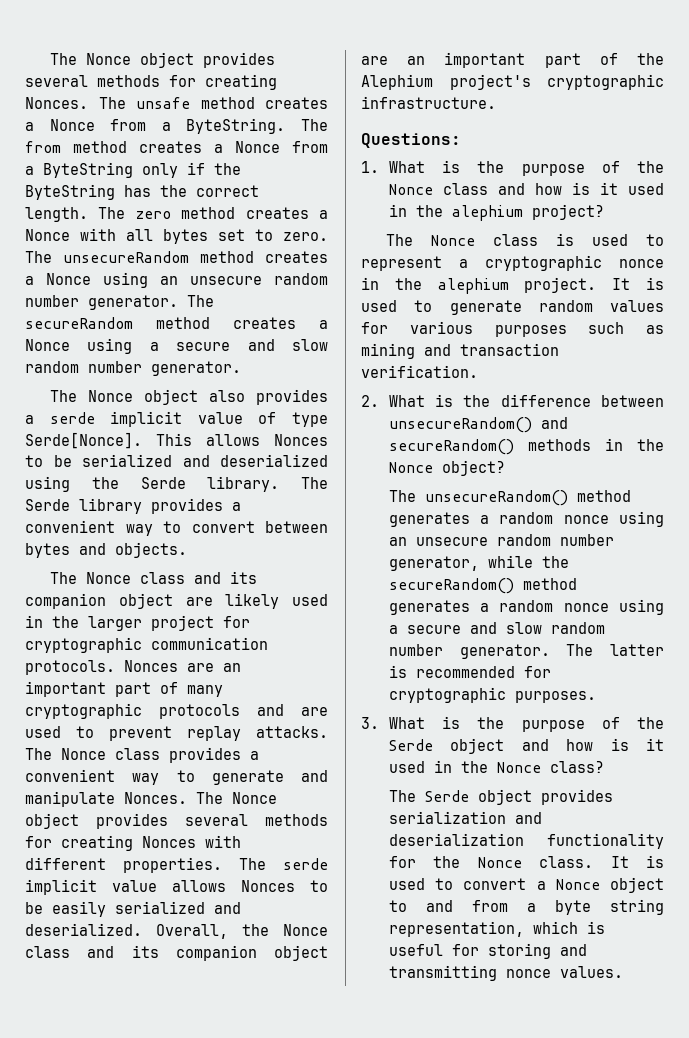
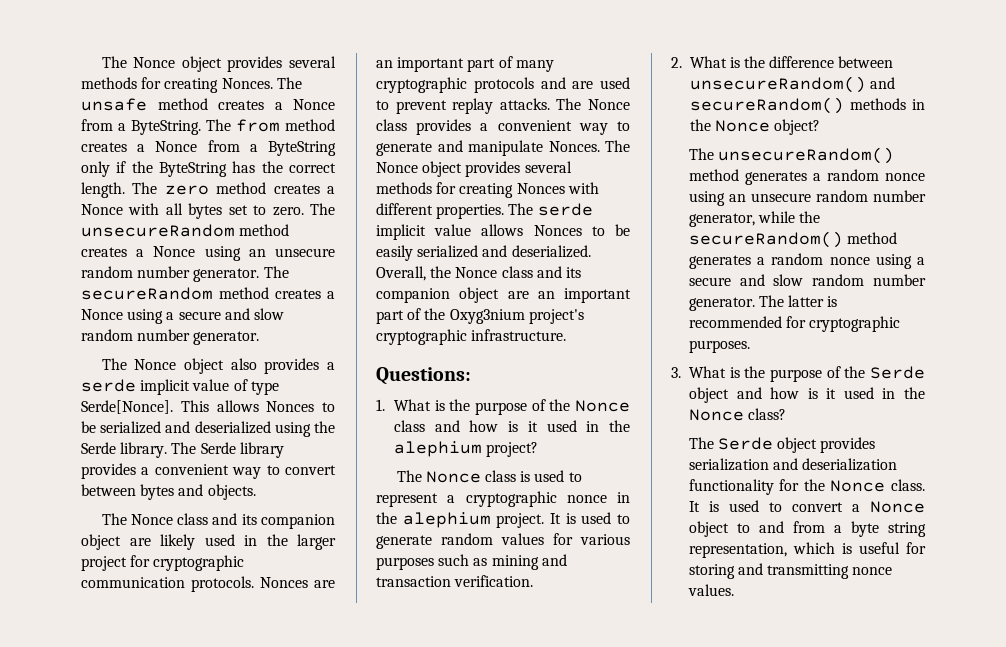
- Overall, the Nonce class and its companion object are an important part of the Alephium project's cryptographic infrastructure.
+ Overall, the Nonce class and its companion object are an important part of the Oxyg3nium project's cryptographic infrastructure.

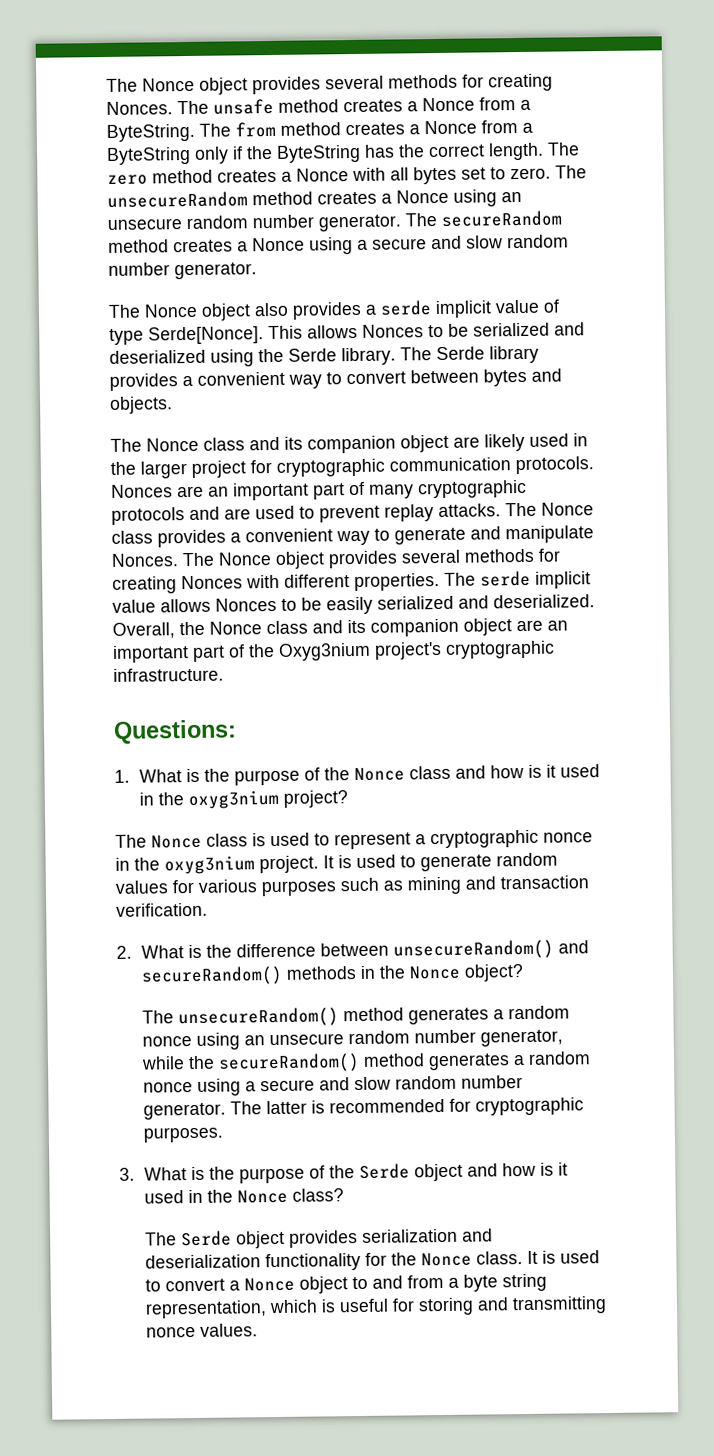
- 1. What is the purpose of the Nonce class and how is it used in the alephium project?
+ 1. What is the purpose of the Nonce class and how is it used in the oxyg3nium project?
- The Nonce class is used to represent a cryptographic nonce in the alephium project.
+ The Nonce class is used to represent a cryptographic nonce in the oxyg3nium project.

